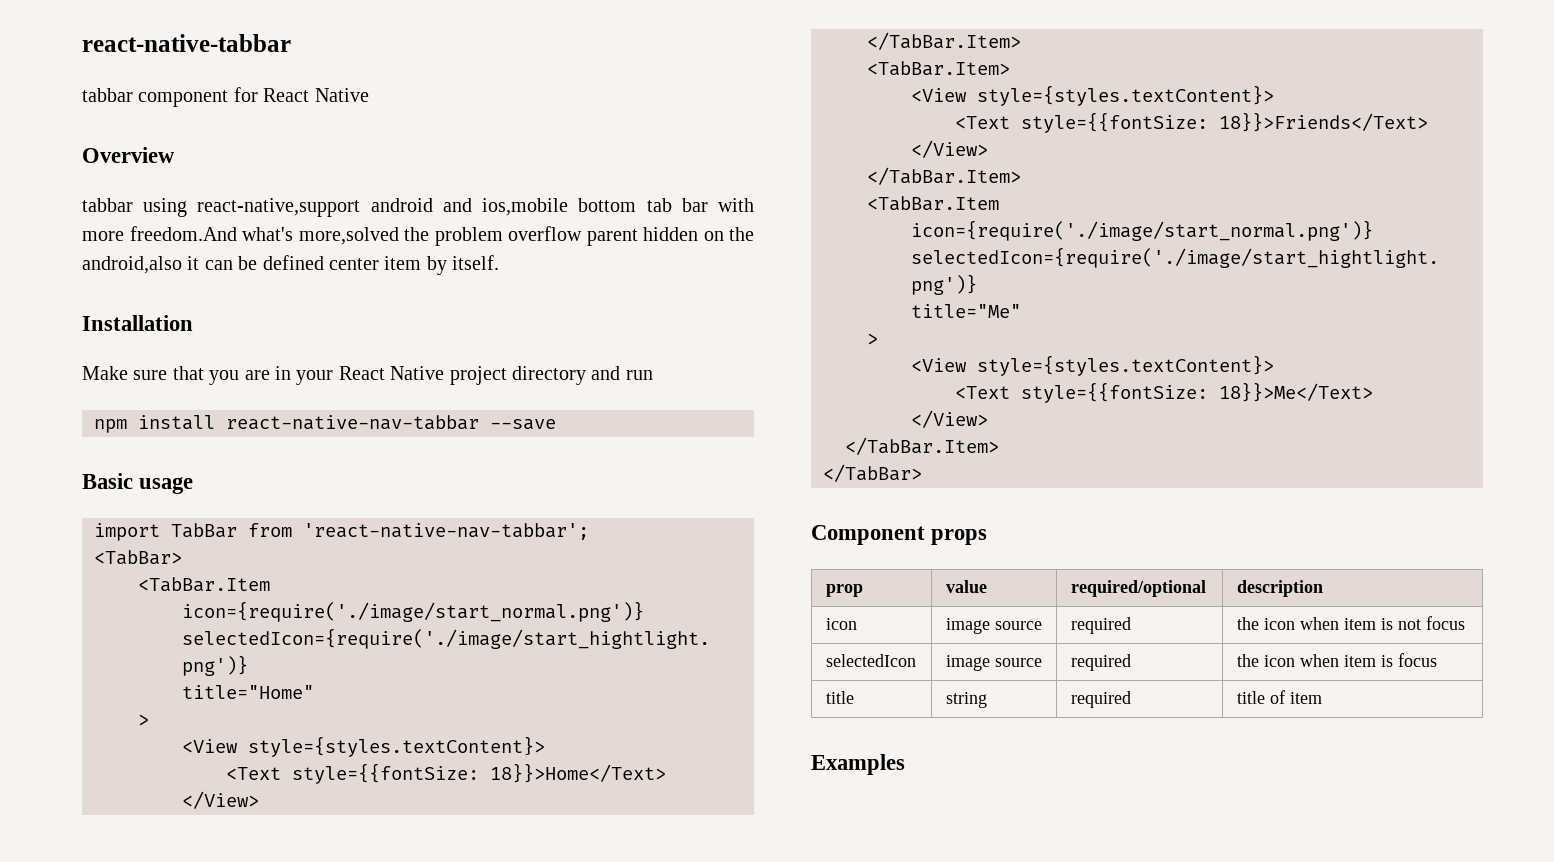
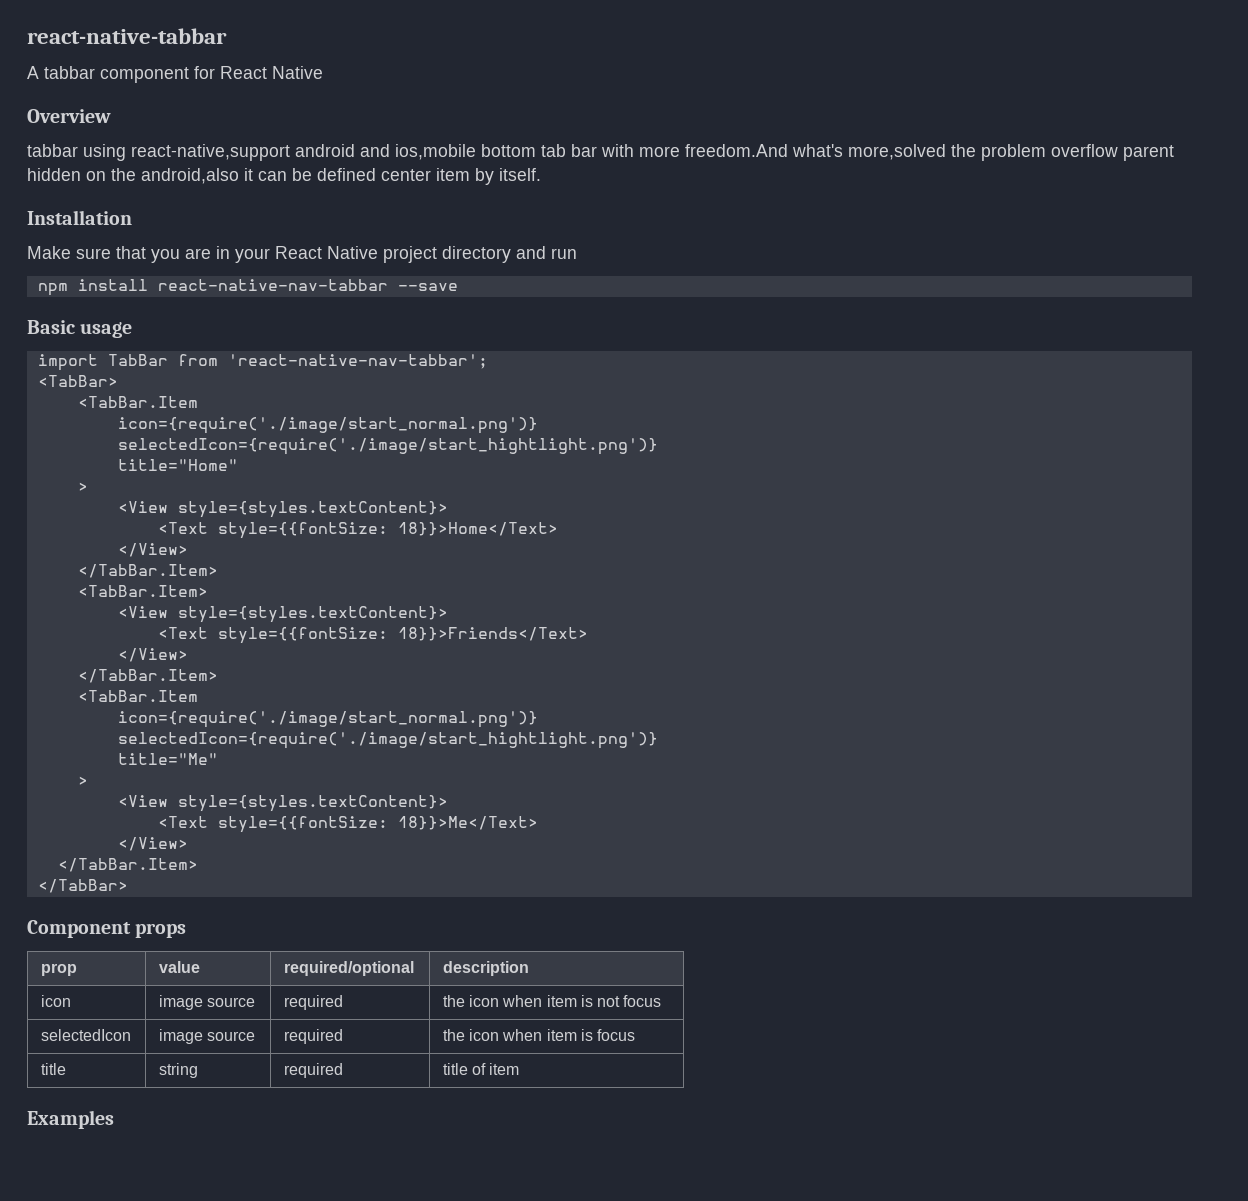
- tabbar component for React Native
+ A tabbar component for React Native

